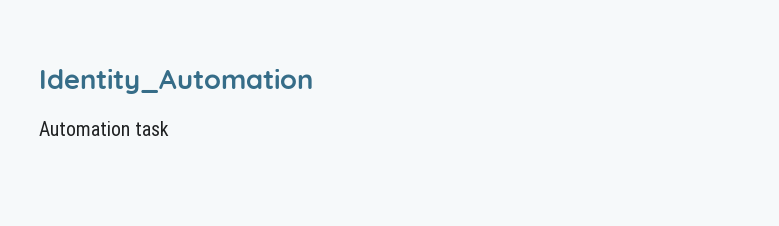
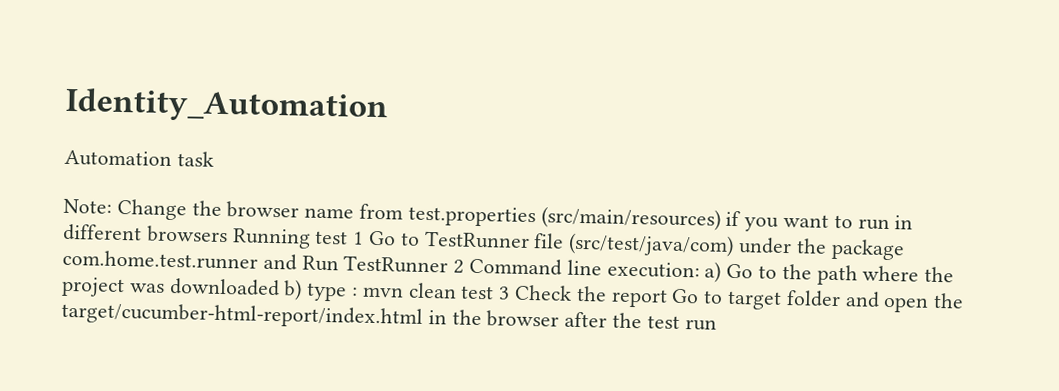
+ Note: Change the browser name from test.properties (src/main/resources) if you want to run in different browsers Running test 1 Go to TestRunner file (src/test/java/com) under the package com.home.test.runner and Run TestRunner 2 Command line execution: a) Go to the path where the project was downloaded b) type : mvn clean test 3 Check the report Go to target folder and open the target/cucumber-html-report/index.html in the browser after the test run

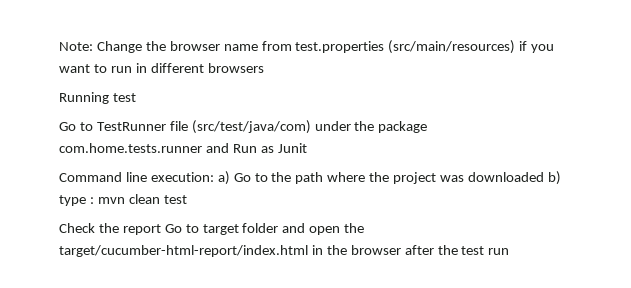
- Identity_Automation
- Automation task
- Change the browser name from test.properties (src/main/resources) if you want to run in different browsers Running test 1 Go to TestRunner file (src/test/java/com) under the package com.home.test.runner and Run TestRunner 2 Command line execution:
+ Change the browser name from test.properties (src/main/resources) if you want to run in different browsers
+ Running test
+ Go to TestRunner file (src/test/java/com) under the package com.home.tests.runner and Run as Junit
+ Command line execution:
- mvn clean test 3 Check the report Go to target folder and open the target/cucumber-html-report/index.html in the browser after the test run
+ mvn clean test
+ Check the report Go to target folder and open the target/cucumber-html-report/index.html in the browser after the test run

